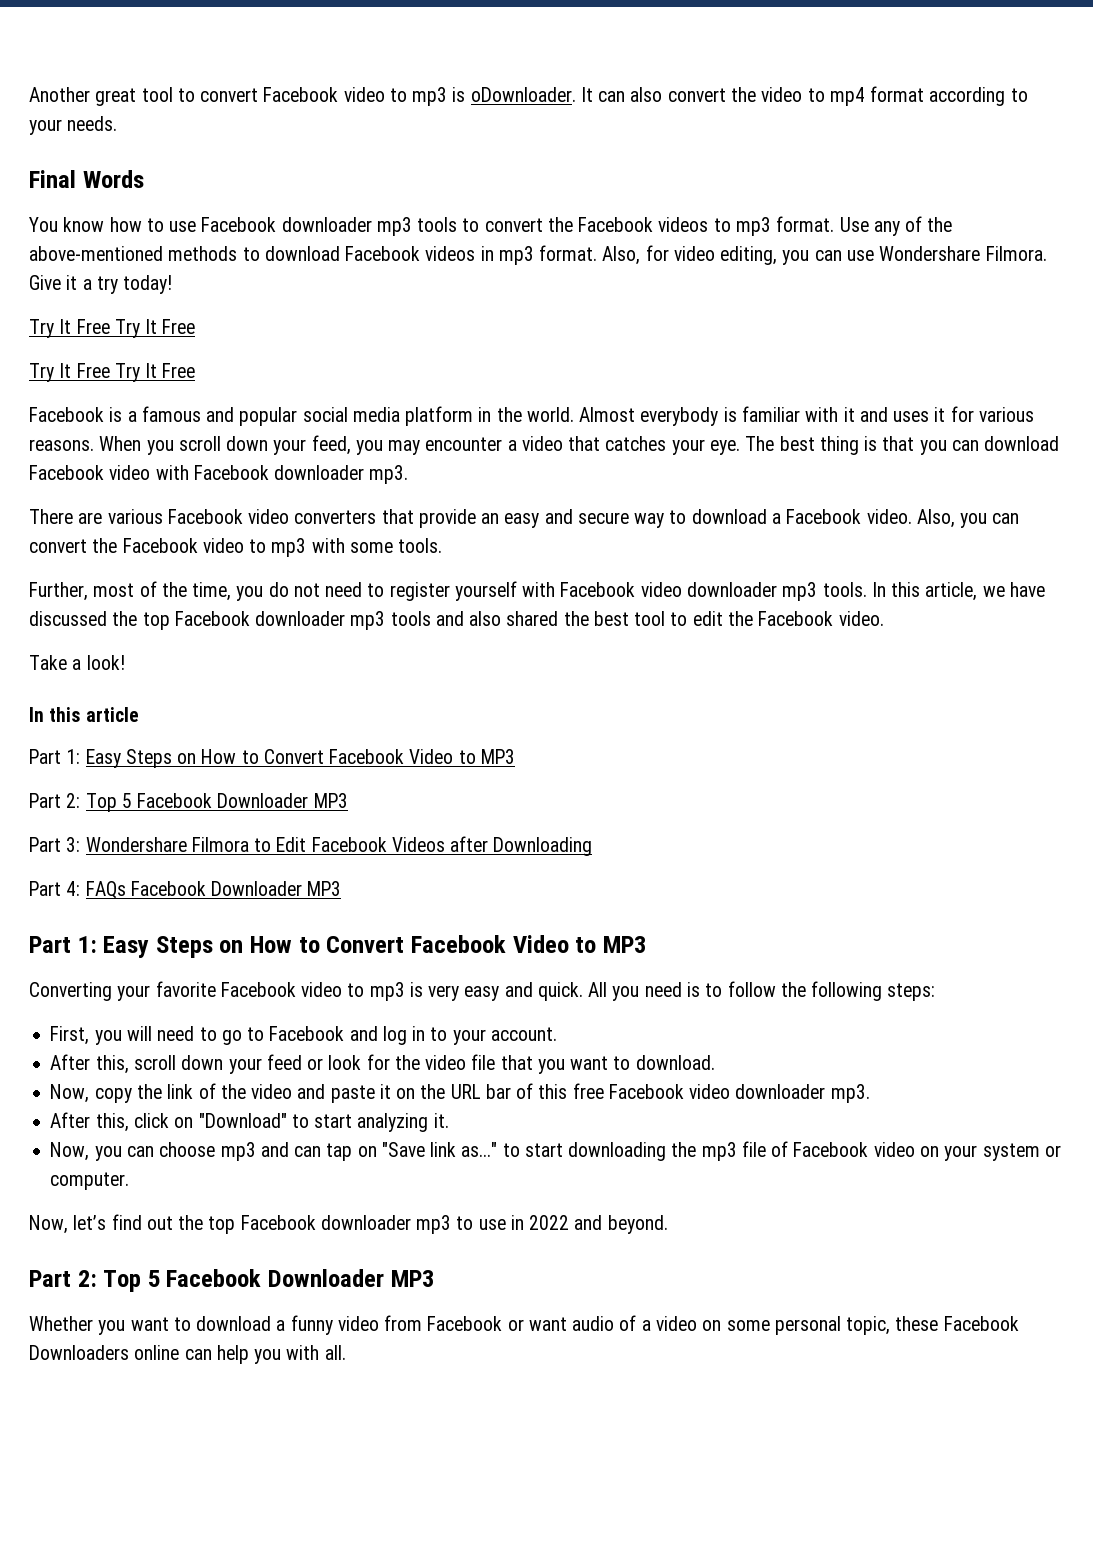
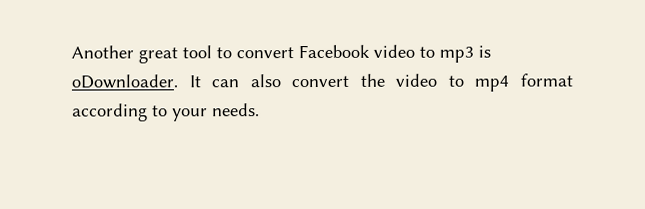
- Final Words
- You know how to use Facebook downloader mp3 tools to convert the Facebook videos to mp3 format. Use any of the above-mentioned methods to download Facebook videos in mp3 format. Also, for video editing, you can use Wondershare Filmora. Give it a try today!
- Try It Free Try It Free
- Try It Free Try It Free
- Facebook is a famous and popular social media platform in the world. Almost everybody is familiar with it and uses it for various reasons. When you scroll down your feed, you may encounter a video that catches your eye. The best thing is that you can download Facebook video with Facebook downloader mp3.
- There are various Facebook video converters that provide an easy and secure way to download a Facebook video. Also, you can convert the Facebook video to mp3 with some tools.
- Further, most of the time, you do not need to register yourself with Facebook video downloader mp3 tools. In this article, we have discussed the top Facebook downloader mp3 tools and also shared the best tool to edit the Facebook video.
- Take a look!
- In this article
- Part 1: Easy Steps on How to Convert Facebook Video to MP3
- Part 2: Top 5 Facebook Downloader MP3
- Part 3: Wondershare Filmora to Edit Facebook Videos after Downloading
- Part 4: FAQs Facebook Downloader MP3
- Part 1: Easy Steps on How to Convert Facebook Video to MP3
- Converting your favorite Facebook video to mp3 is very easy and quick. All you need is to follow the following steps:
- First, you will need to go to Facebook and log in to your account.
- After this, scroll down your feed or look for the video file that you want to download.
- Now, copy the link of the video and paste it on the URL bar of this free Facebook video downloader mp3.
- After this, click on "Download" to start analyzing it.
- Now, you can choose mp3 and can tap on "Save link as..." to start downloading the mp3 file of Facebook video on your system or computer.
- Now, let’s find out the top Facebook downloader mp3 to use in 2022 and beyond.
- Part 2: Top 5 Facebook Downloader MP3
- Whether you want to download a funny video from Facebook or want audio of a video on some personal topic, these Facebook Downloaders online can help you with all.

